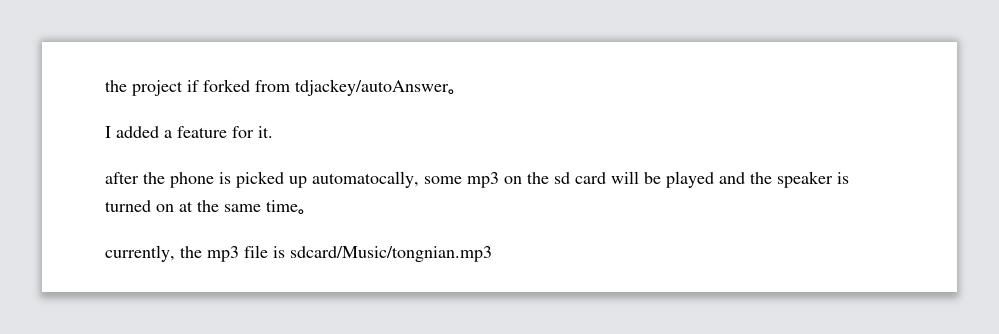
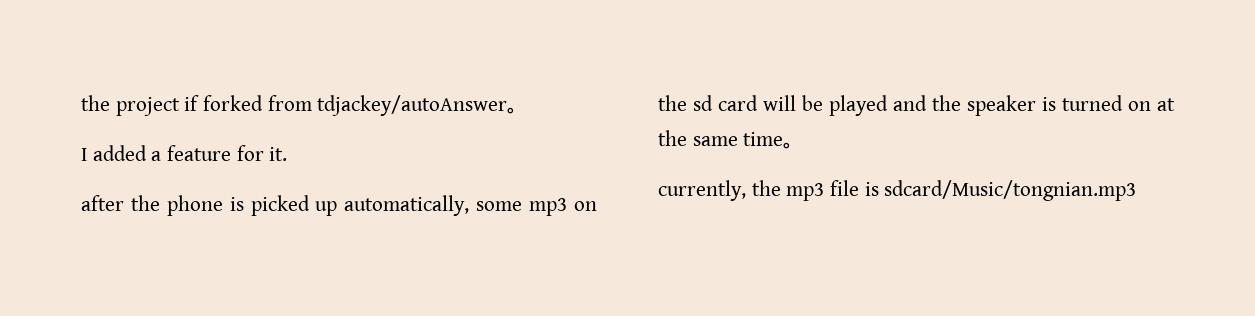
- after the phone is picked up automatocally, some mp3 on the sd card will be played and the speaker is turned on at the same time。
+ after the phone is picked up automatically, some mp3 on the sd card will be played and the speaker is turned on at the same time。

